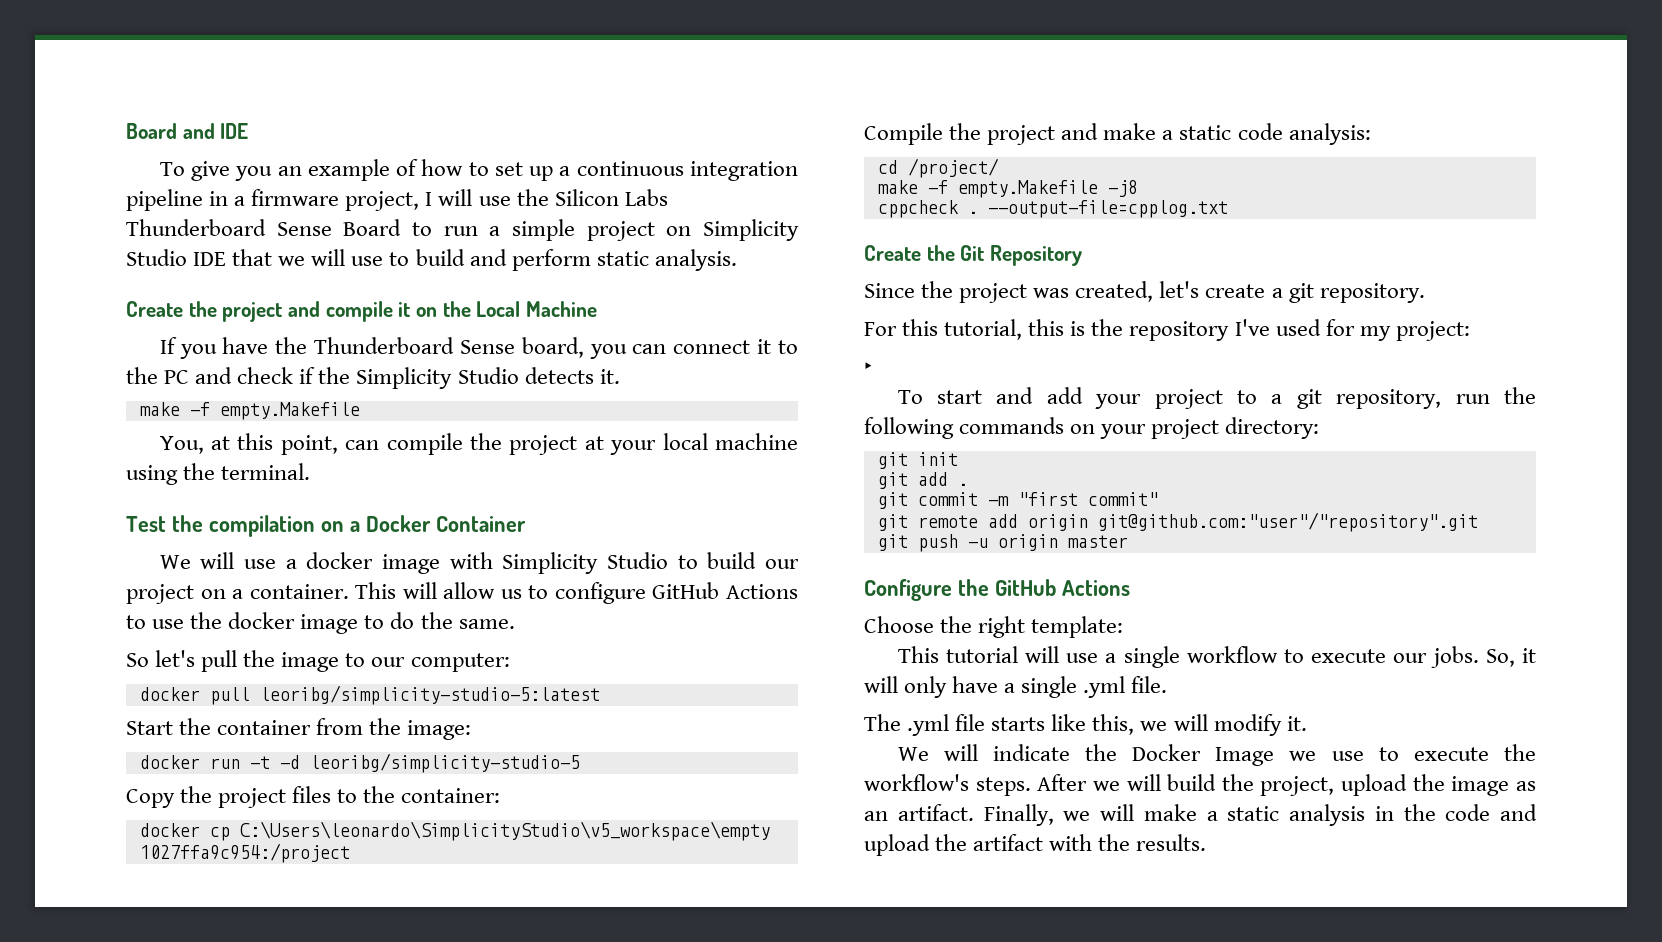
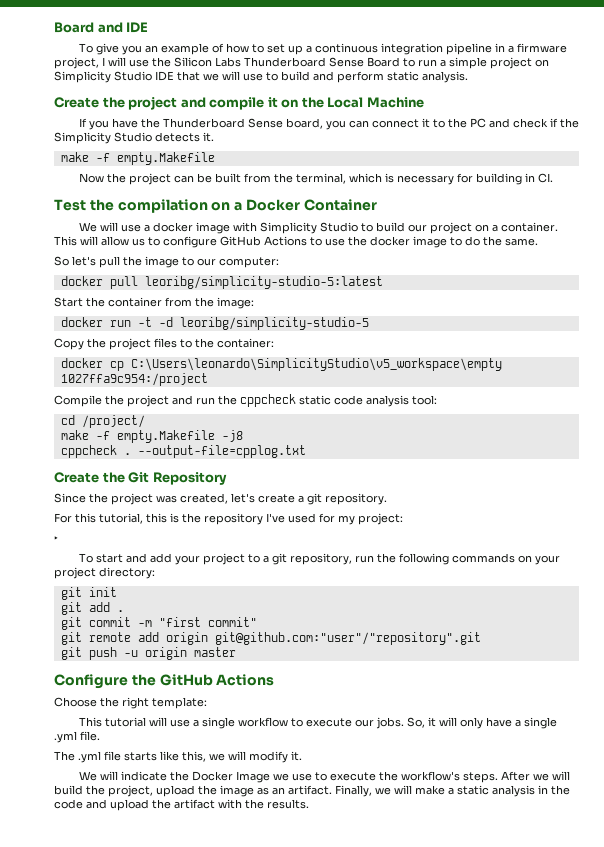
- You, at this point, can compile the project at your local machine using the terminal.
+ Now the project can be built from the terminal, which is necessary for building in CI.
- Compile the project and make a static code analysis:
+ Compile the project and run the cppcheck static code analysis tool:

